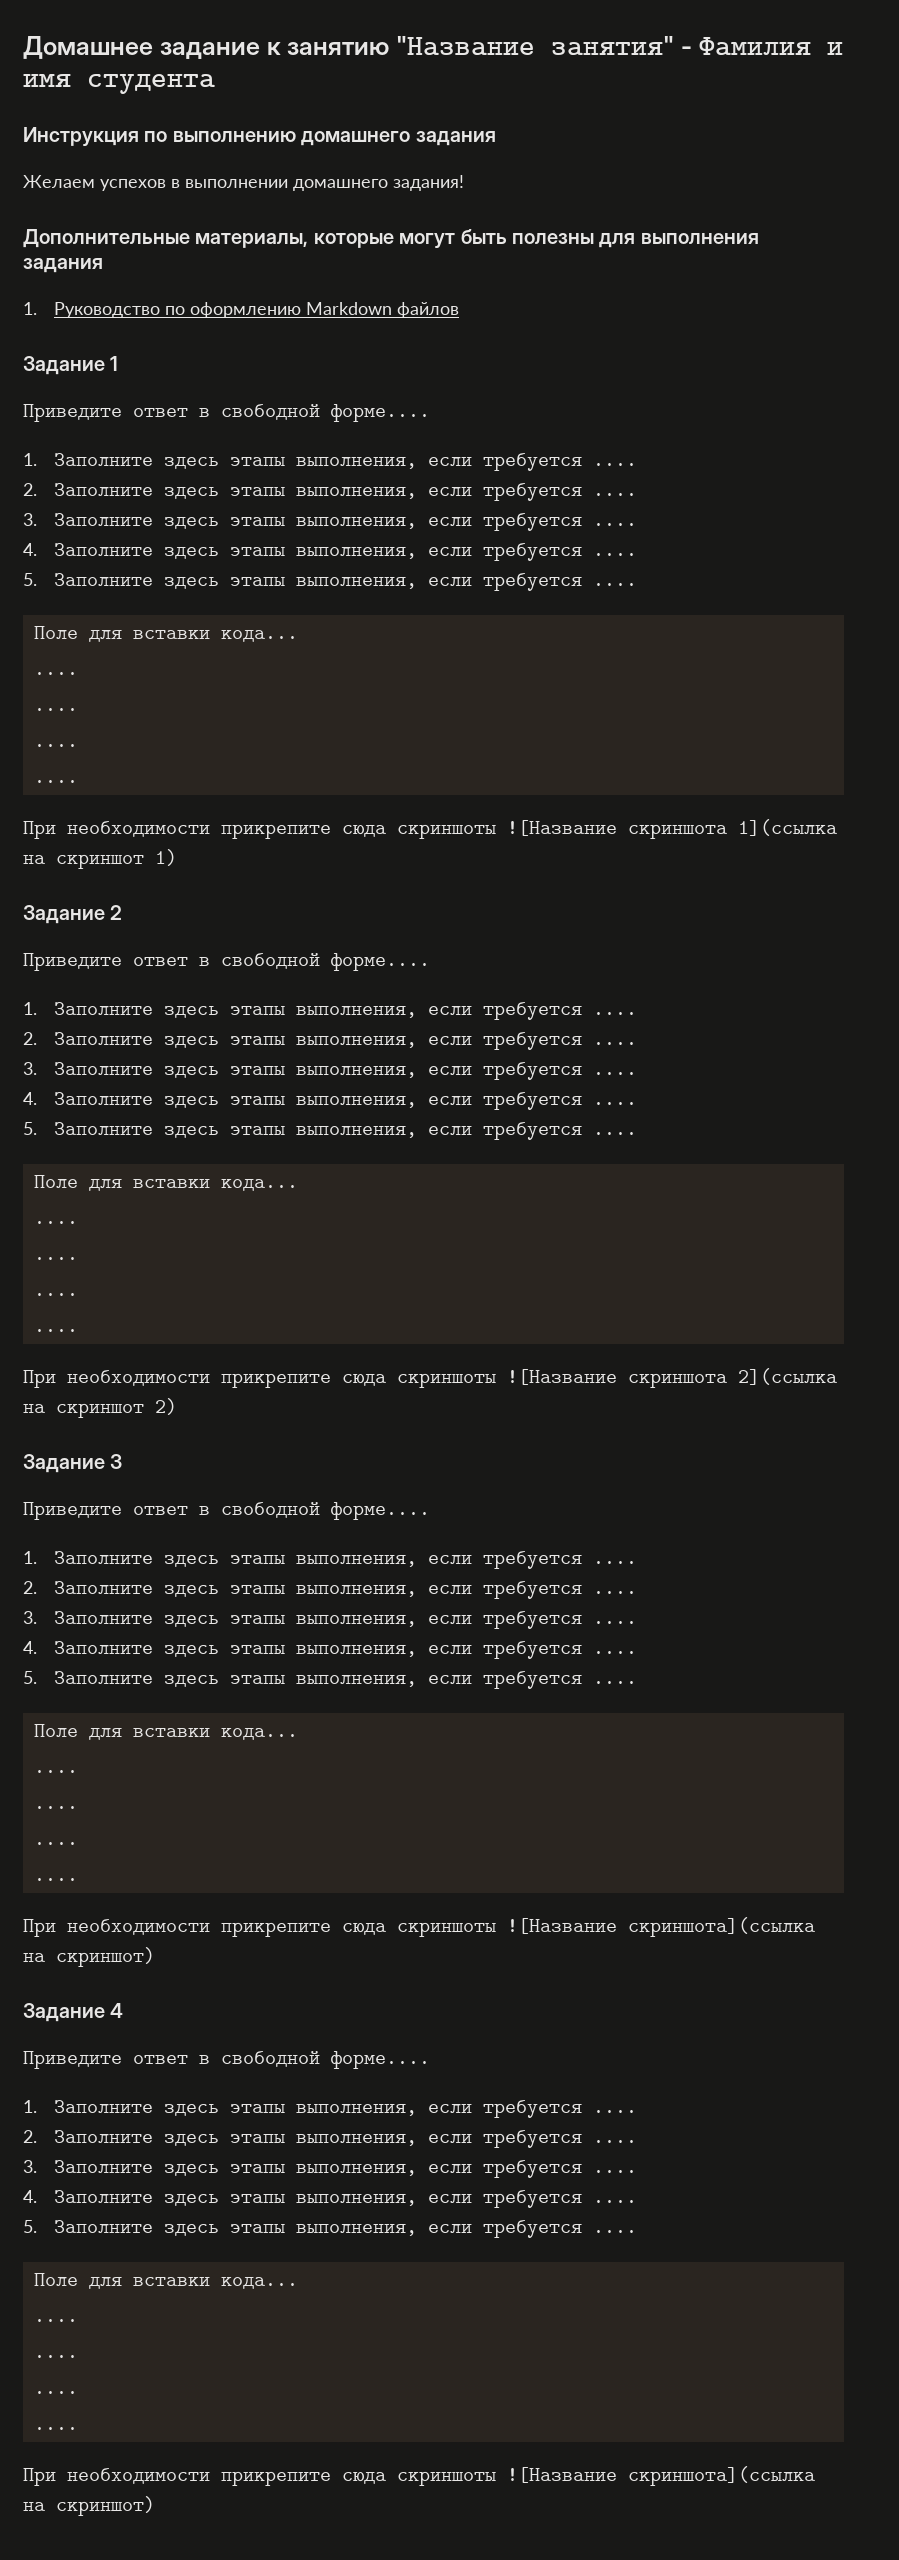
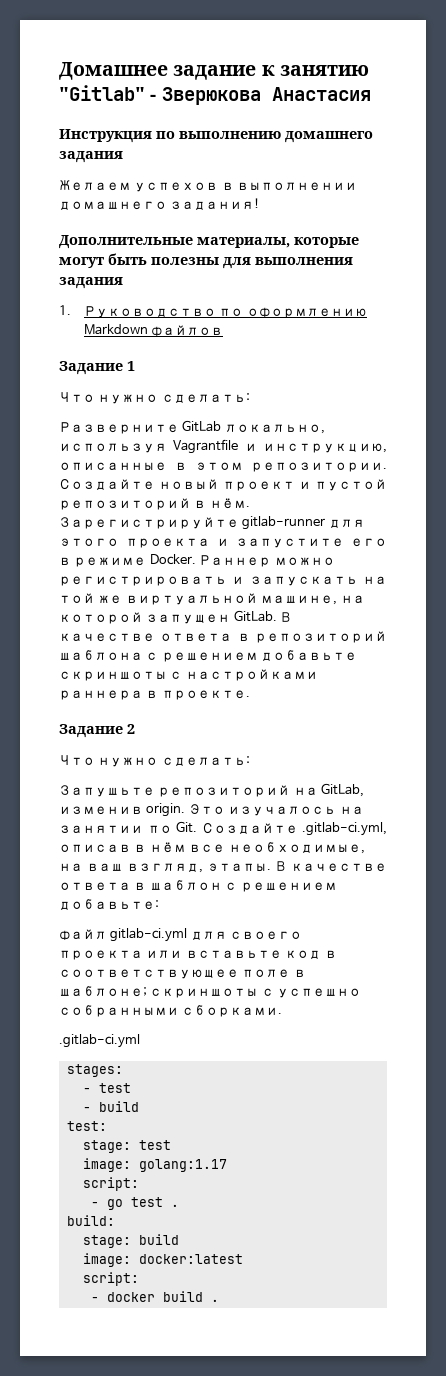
- Домашнее задание к занятию "Название занятия" - Фамилия и имя студента
+ Домашнее задание к занятию "Gitlab" - Зверюкова Анастасия
  Задание 1
- Приведите ответ в свободной форме....
- 1. Заполните здесь этапы выполнения, если требуется ....
- 2. Заполните здесь этапы выполнения, если требуется ....
- 3. Заполните здесь этапы выполнения, если требуется ....
- 4. Заполните здесь этапы выполнения, если требуется ....
- 5. Заполните здесь этапы выполнения, если требуется ....
- Поле для вставки кода...
- ....
- ....
- ....
- ....
- При необходимости прикрепитe сюда скриншоты ![Название скриншота 1](ссылка на скриншот 1)
+ Что нужно сделать:
+ Разверните GitLab локально, используя Vagrantfile и инструкцию, описанные в этом репозитории. Создайте новый проект и пустой репозиторий в нём. Зарегистрируйте gitlab-runner для этого проекта и запустите его в режиме Docker. Раннер можно регистрировать и запускать на той же виртуальной машине, на которой запущен GitLab. В качестве ответа в репозиторий шаблона с решением добавьте скриншоты с настройками раннера в проекте.
  Задание 2
- Приведите ответ в свободной форме....
- 1. Заполните здесь этапы выполнения, если требуется ....
- 2. Заполните здесь этапы выполнения, если требуется ....
- 3. Заполните здесь этапы выполнения, если требуется ....
- 4. Заполните здесь этапы выполнения, если требуется ....
- 5. Заполните здесь этапы выполнения, если требуется ....
- Поле для вставки кода...
- ....
- ....
- ....
- ....
- При необходимости прикрепитe сюда скриншоты ![Название скриншота 2](ссылка на скриншот 2)
- Задание 3
- Приведите ответ в свободной форме....
- 1. Заполните здесь этапы выполнения, если требуется ....
- 2. Заполните здесь этапы выполнения, если требуется ....
- 3. Заполните здесь этапы выполнения, если требуется ....
- 4. Заполните здесь этапы выполнения, если требуется ....
- 5. Заполните здесь этапы выполнения, если требуется ....
- Поле для вставки кода...
- ....
- ....
- ....
- ....
- При необходимости прикрепитe сюда скриншоты ![Название скриншота](ссылка на скриншот)
- Задание 4
- Приведите ответ в свободной форме....
- 1. Заполните здесь этапы выполнения, если требуется ....
- 2. Заполните здесь этапы выполнения, если требуется ....
- 3. Заполните здесь этапы выполнения, если требуется ....
- 4. Заполните здесь этапы выполнения, если требуется ....
- 5. Заполните здесь этапы выполнения, если требуется ....
- Поле для вставки кода...
- ....
- ....
- ....
- ....
- При необходимости прикрепитe сюда скриншоты ![Название скриншота](ссылка на скриншот)
+ Что нужно сделать:
+ Запушьте репозиторий на GitLab, изменив origin. Это изучалось на занятии по Git. Создайте .gitlab-ci.yml, описав в нём все необходимые, на ваш взгляд, этапы. В качестве ответа в шаблон с решением добавьте:
+ файл gitlab-ci.yml для своего проекта или вставьте код в соответствующее поле в шаблоне; скриншоты с успешно собранными сборками.
+ .gitlab-ci.yml
+ stages:
+ - test
+ - build
+ test:
+ stage: test
+ image: golang:1.17
+ script:
+ - go test .
+ build:
+ stage: build
+ image: docker:latest
+ script:
+ - docker build .

